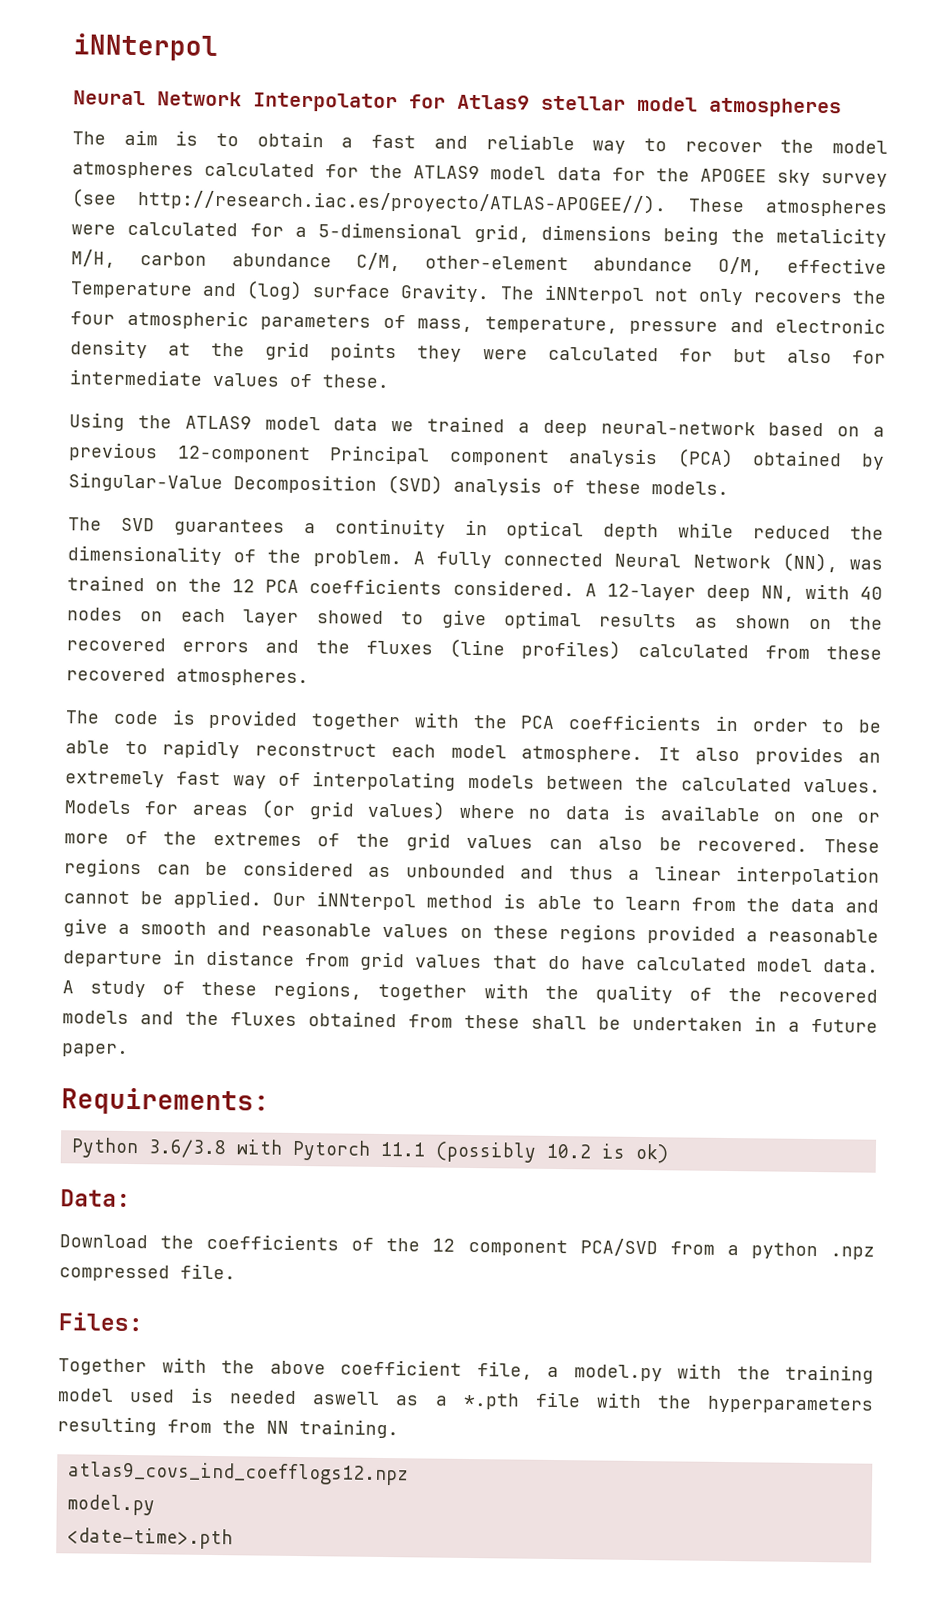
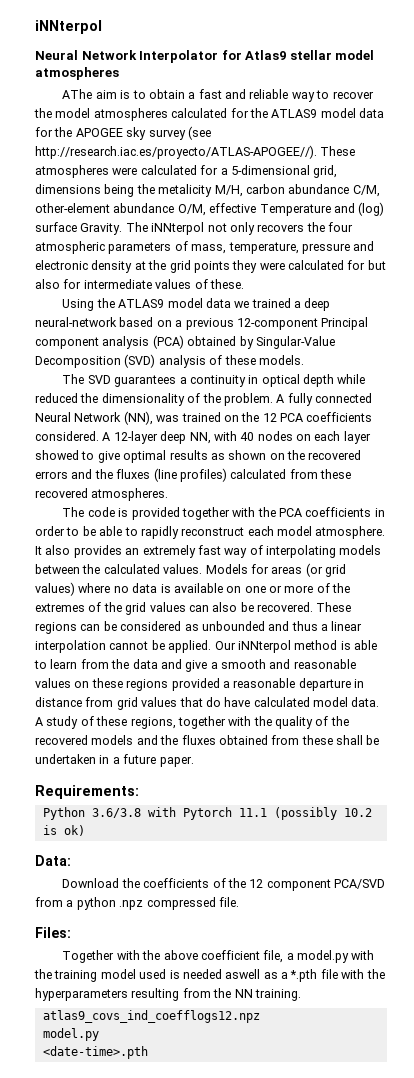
- The aim is to obtain a fast and reliable way to recover the model atmospheres calculated for the ATLAS9 model data for the APOGEE sky survey (see http://research.iac.es/proyecto/ATLAS-APOGEE//). These atmospheres were calculated for a 5-dimensional grid, dimensions being the metalicity M/H, carbon abundance C/M, other-element abundance O/M, effective Temperature and (log) surface Gravity.
+ AThe aim is to obtain a fast and reliable way to recover the model atmospheres calculated for the ATLAS9 model data for the APOGEE sky survey (see http://research.iac.es/proyecto/ATLAS-APOGEE//). These atmospheres were calculated for a 5-dimensional grid, dimensions being the metalicity M/H, carbon abundance C/M, other-element abundance O/M, effective Temperature and (log) surface Gravity.

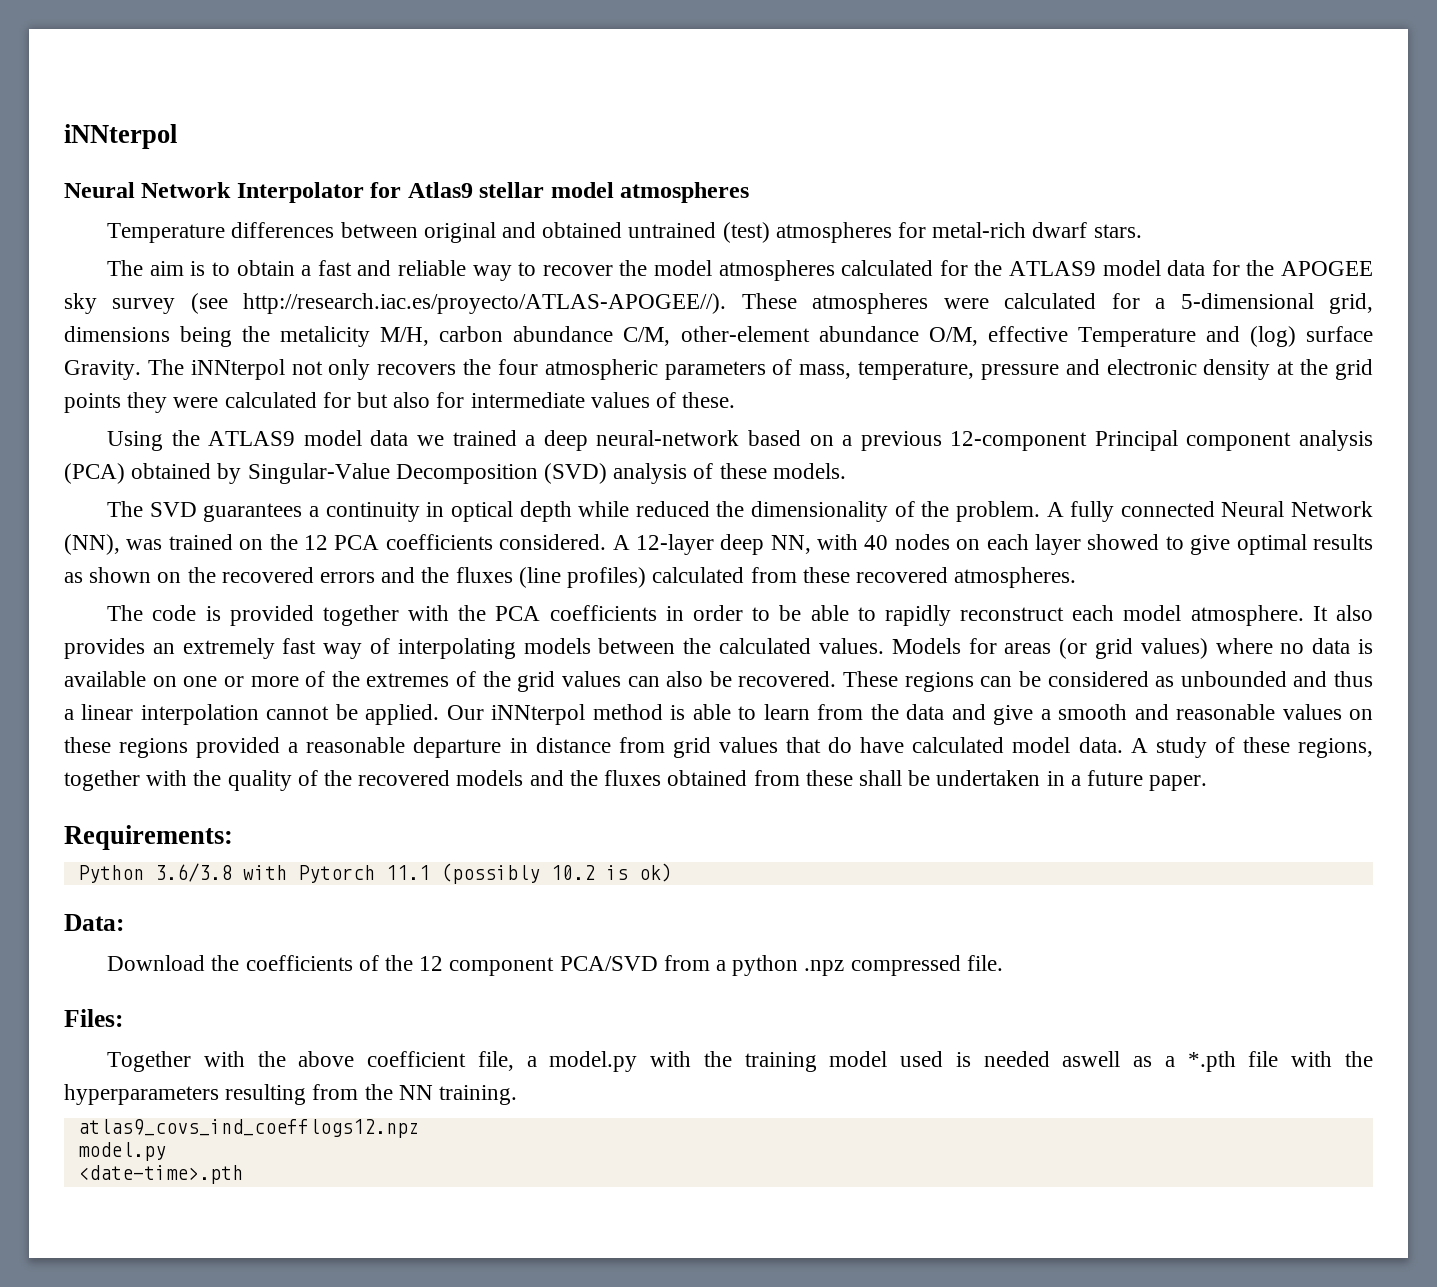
- AThe aim is to obtain a fast and reliable way to recover the model atmospheres calculated for the ATLAS9 model data for the APOGEE sky survey (see http://research.iac.es/proyecto/ATLAS-APOGEE//). These atmospheres were calculated for a 5-dimensional grid, dimensions being the metalicity M/H, carbon abundance C/M, other-element abundance O/M, effective Temperature and (log) surface Gravity.
+ Temperature differences between original and obtained untrained (test) atmospheres for metal-rich dwarf stars.
+ The aim is to obtain a fast and reliable way to recover the model atmospheres calculated for the ATLAS9 model data for the APOGEE sky survey (see http://research.iac.es/proyecto/ATLAS-APOGEE//). These atmospheres were calculated for a 5-dimensional grid, dimensions being the metalicity M/H, carbon abundance C/M, other-element abundance O/M, effective Temperature and (log) surface Gravity.

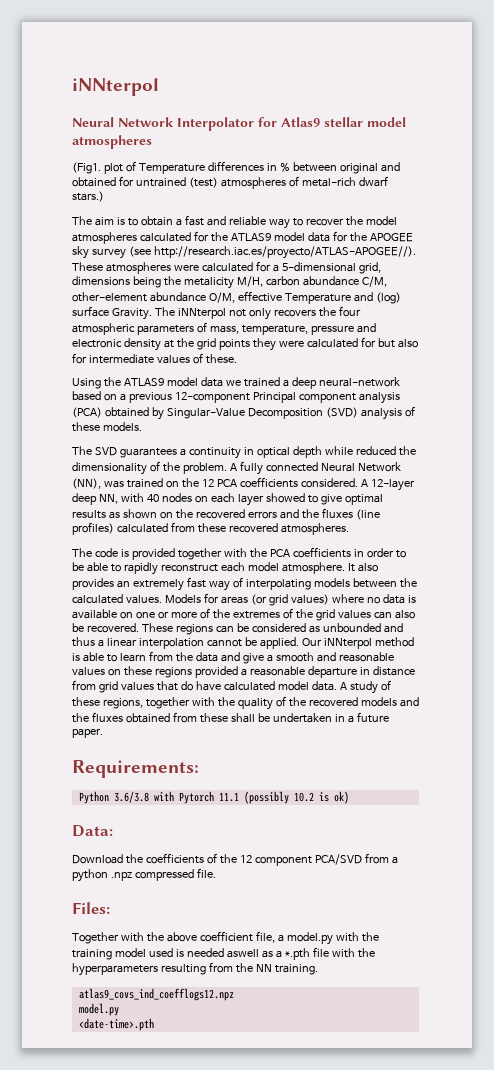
- Temperature differences between original and obtained untrained (test) atmospheres for metal-rich dwarf stars.
+ (Fig1. plot of Temperature differences in % between original and obtained for untrained (test) atmospheres of metal-rich dwarf stars.)

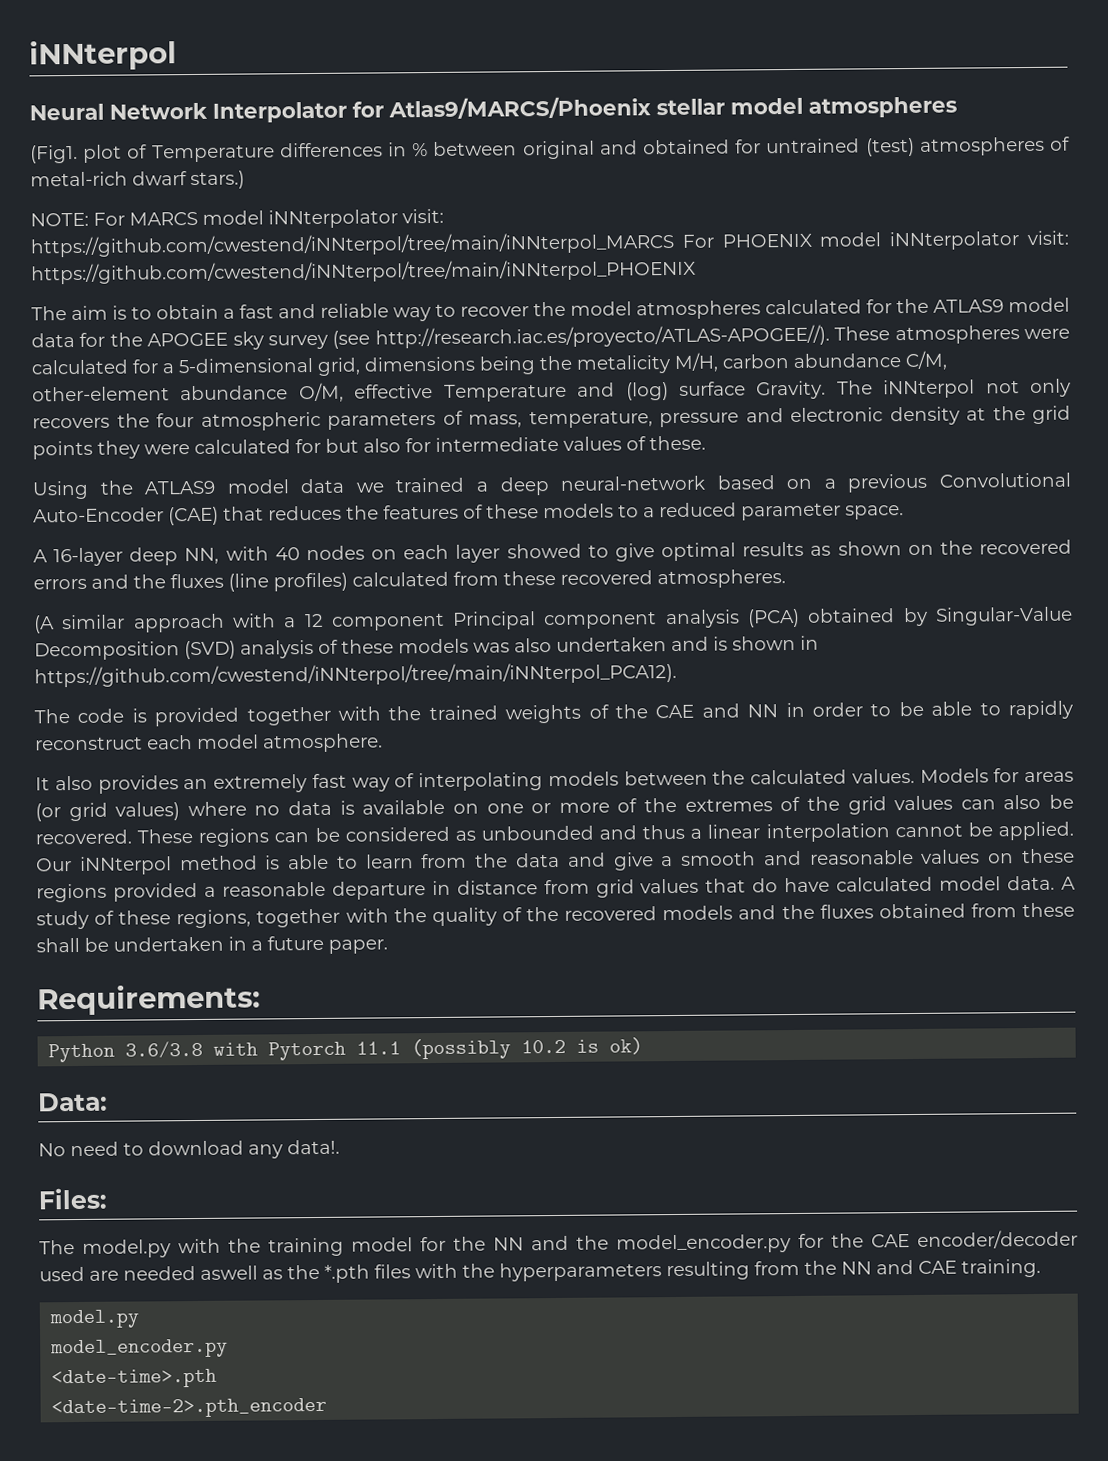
- Neural Network Interpolator for Atlas9 stellar model atmospheres
+ Neural Network Interpolator for Atlas9/MARCS/Phoenix stellar model atmospheres
+ NOTE: For MARCS model iNNterpolator visit: https://github.com/cwestend/iNNterpol/tree/main/iNNterpol_MARCS For PHOENIX model iNNterpolator visit: https://github.com/cwestend/iNNterpol/tree/main/iNNterpol_PHOENIX
- Using the ATLAS9 model data we trained a deep neural-network based on a previous 12-component Principal component analysis (PCA) obtained by Singular-Value Decomposition (SVD) analysis of these models.
- The SVD guarantees a continuity in optical depth while reduced the dimensionality of the problem. A fully connected Neural Network (NN), was trained on the 12 PCA coefficients considered. A 12-layer deep NN, with 40 nodes on each layer showed to give optimal results as shown on the recovered errors and the fluxes (line profiles) calculated from these recovered atmospheres.
+ Using the ATLAS9 model data we trained a deep neural-network based on a previous Convolutional Auto-Encoder (CAE) that reduces the features of these models to a reduced parameter space.
+ A 16-layer deep NN, with 40 nodes on each layer showed to give optimal results as shown on the recovered errors and the fluxes (line profiles) calculated from these recovered atmospheres.
+ (A similar approach with a 12 component Principal component analysis (PCA) obtained by Singular-Value Decomposition (SVD) analysis of these models was also undertaken and is shown in https://github.com/cwestend/iNNterpol/tree/main/iNNterpol_PCA12).
- The code is provided together with the PCA coefficients in order to be able to rapidly reconstruct each model atmosphere. It also provides an extremely fast way of interpolating models between the calculated values.
+ The code is provided together with the trained weights of the CAE and NN in order to be able to rapidly reconstruct each model atmosphere.
+ It also provides an extremely fast way of interpolating models between the calculated values.
- Download the coefficients of the 12 component PCA/SVD from a python .npz compressed file.
+ No need to download any data!.
  Files:
- Together with the above coefficient file, a model.py with the training model used is needed aswell as a *.pth file with the hyperparameters resulting from the NN training.
- atlas9_covs_ind_coefflogs12.npz
+ The model.py with the training model for the NN and the model_encoder.py for the CAE encoder/decoder used are needed aswell as the *.pth files with the hyperparameters resulting from the NN and CAE training.
  model.py
+ model_encoder.py
+ <date-time-2>.pth_encoder

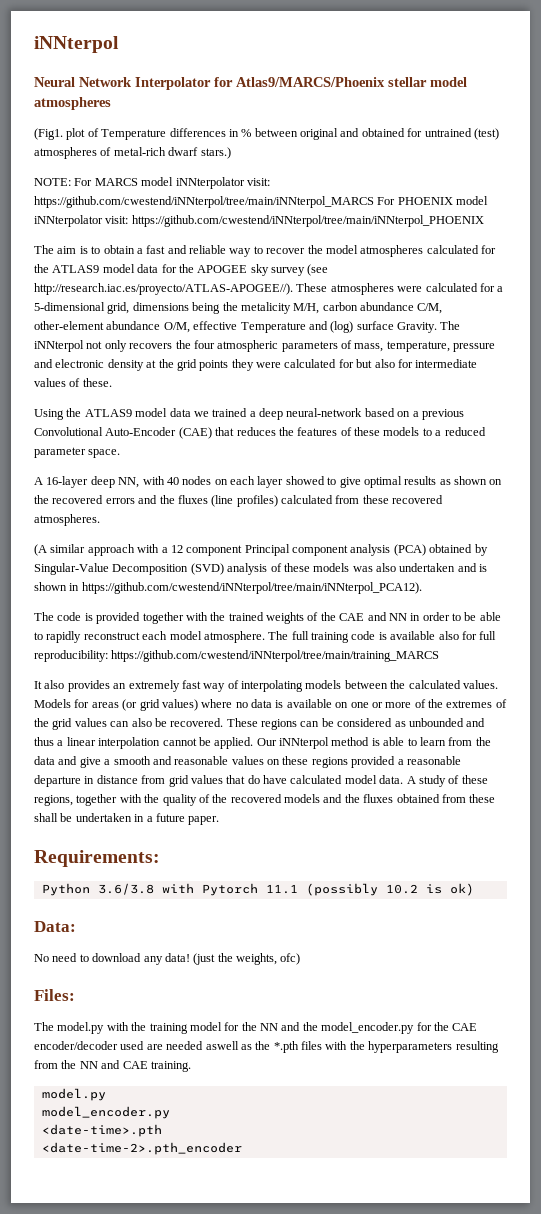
+ The full training code is available also for full reproducibility: https://github.com/cwestend/iNNterpol/tree/main/training_MARCS
- No need to download any data!.
+ No need to download any data! (just the weights, ofc)

